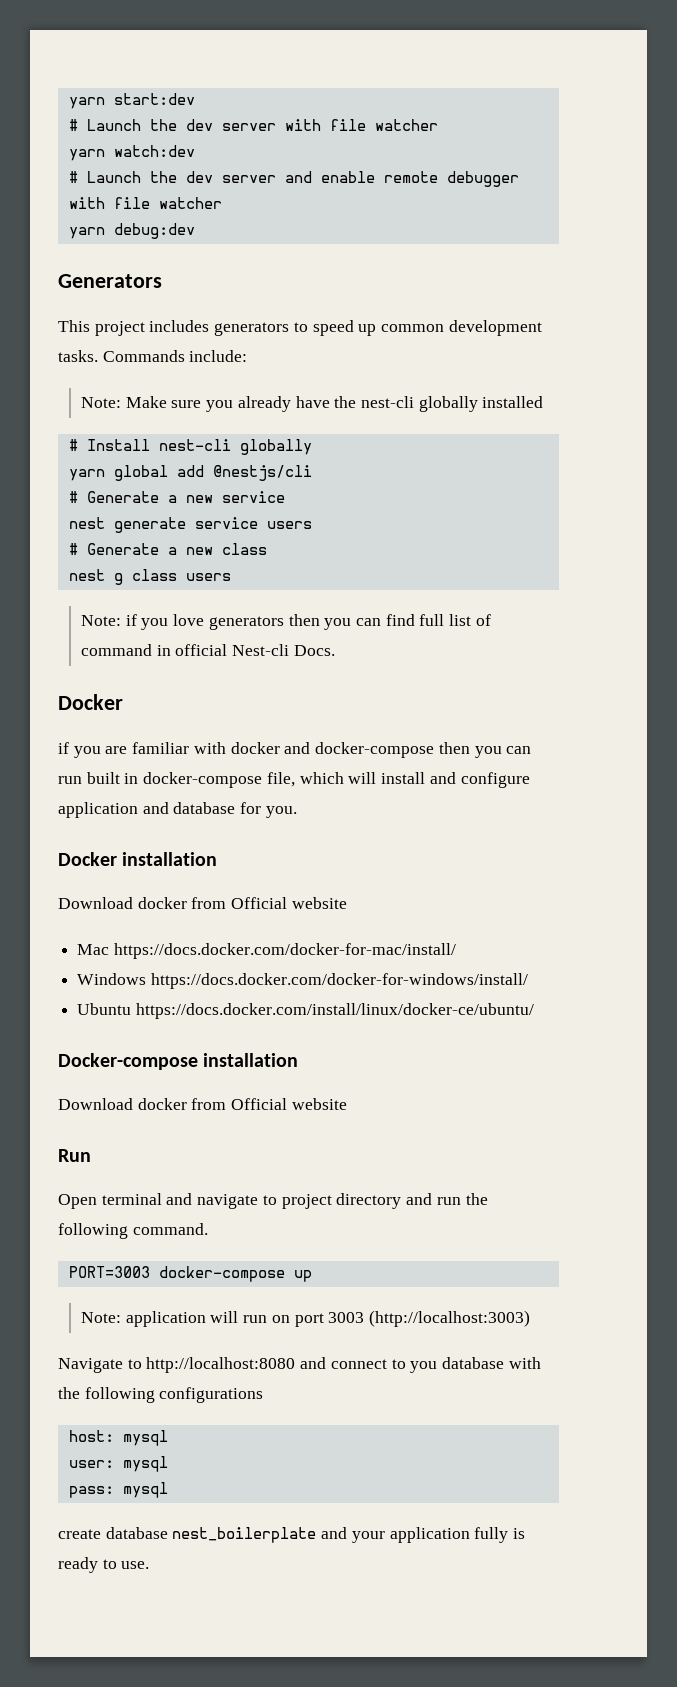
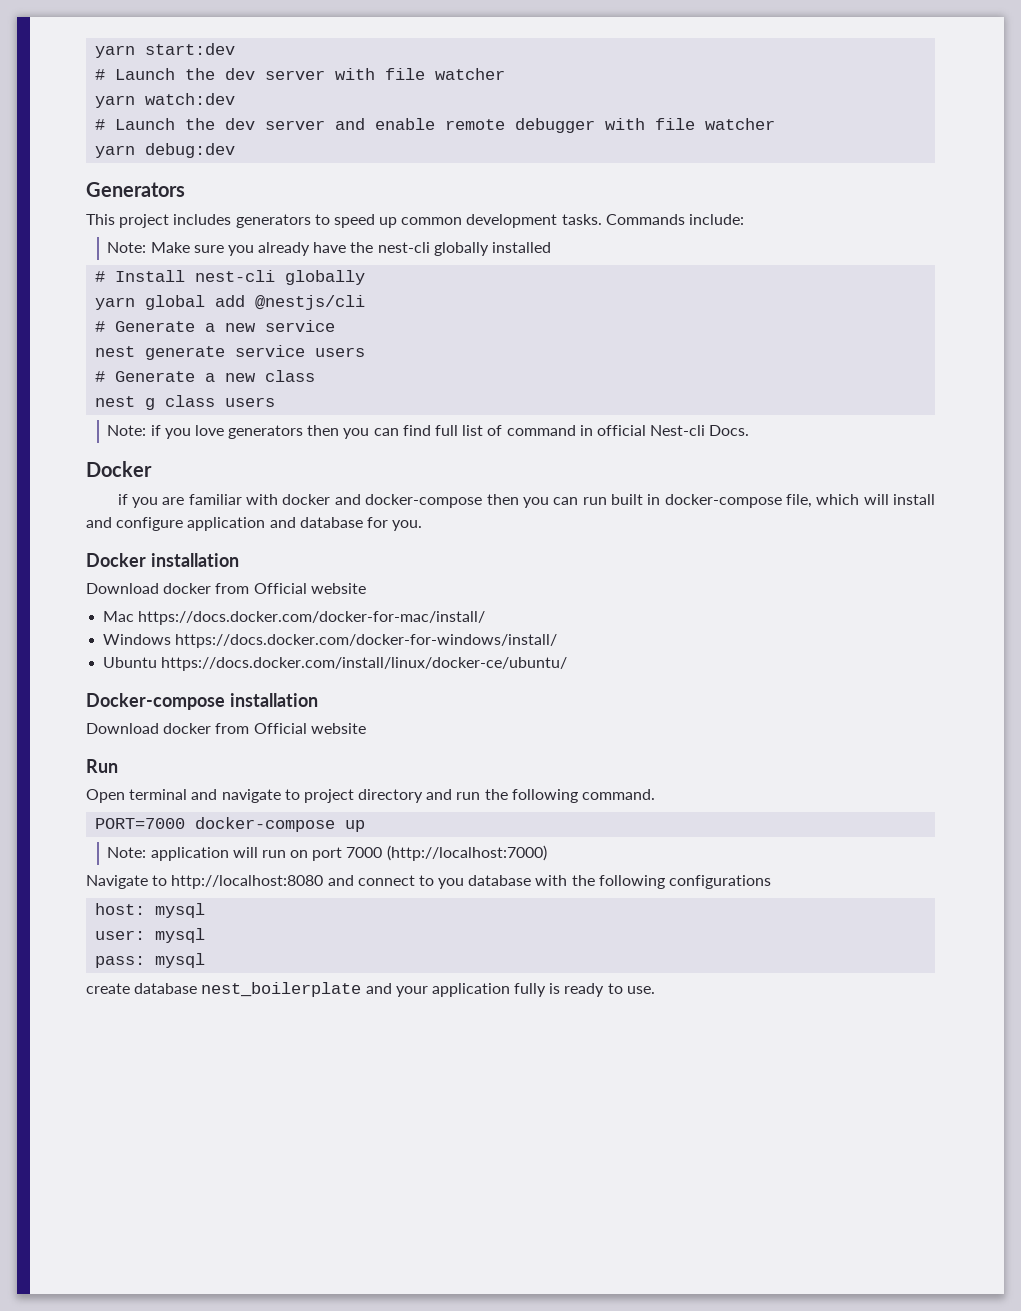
- PORT=3003 docker-compose up
+ PORT=7000 docker-compose up
- Note: application will run on port 3003 (http://localhost:3003)
+ Note: application will run on port 7000 (http://localhost:7000)

